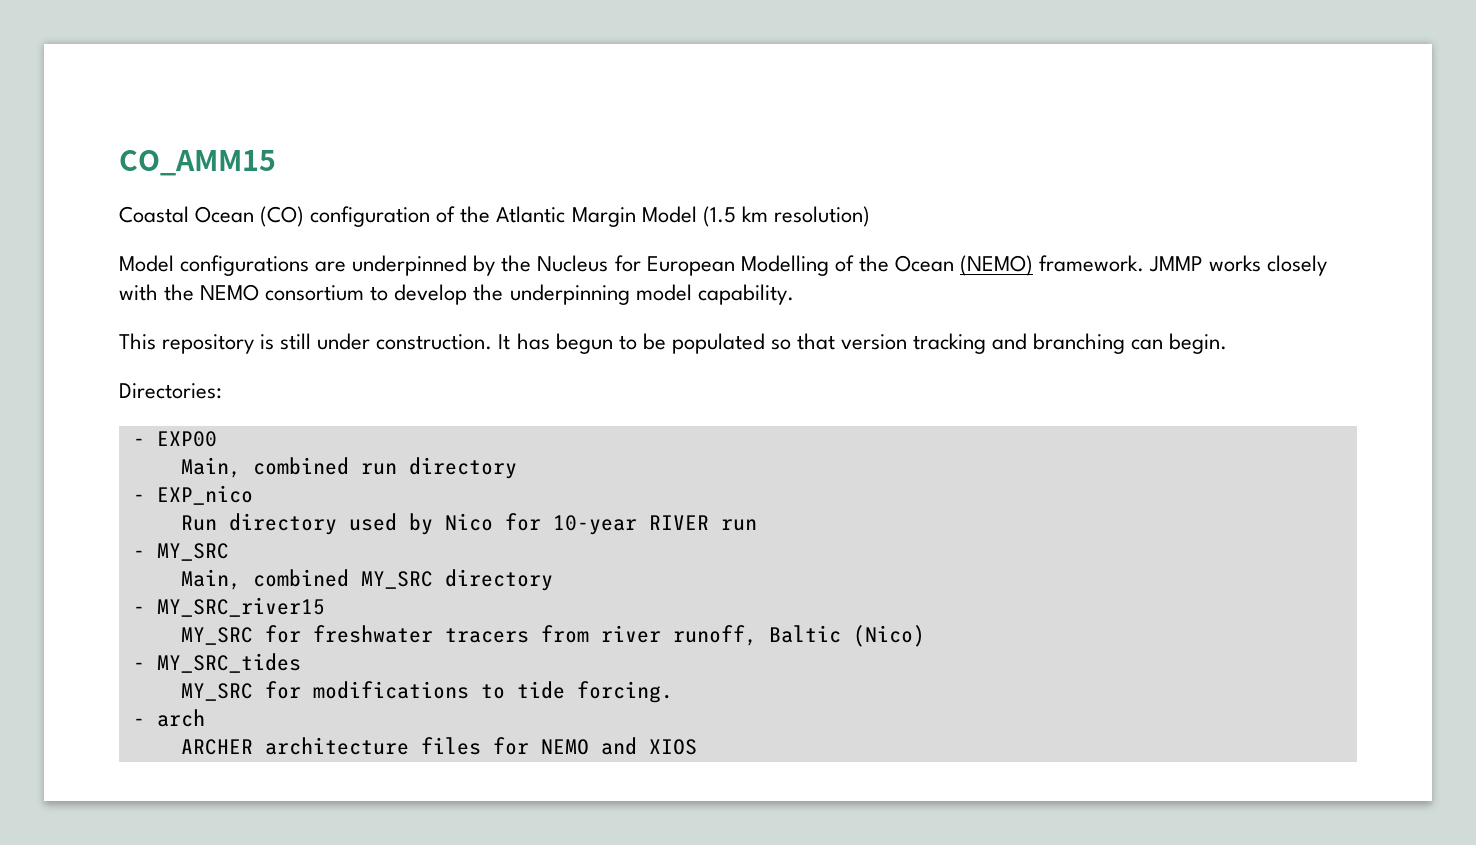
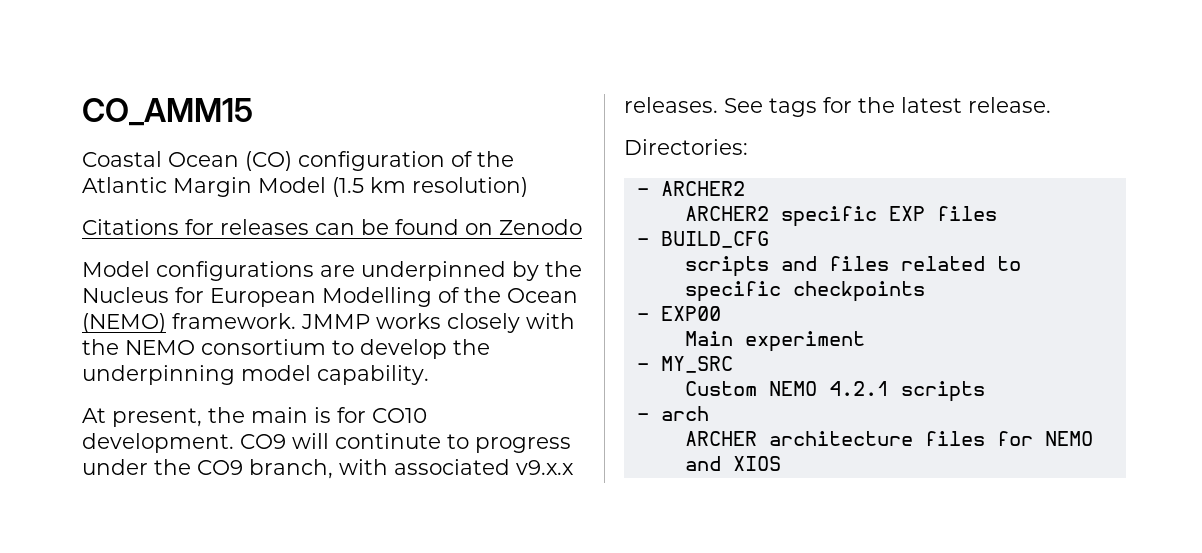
+ Citations for releases can be found on Zenodo
- This repository is still under construction. It has begun to be populated so that version tracking and branching can begin.
+ At present, the main is for CO10 development. CO9 will continute to progress under the CO9 branch, with associated v9.x.x releases. See tags for the latest release.
  Directories:
+ - ARCHER2
+ ARCHER2 specific EXP files
+ - BUILD_CFG
+ scripts and files related to specific checkpoints
  - EXP00
- Main, combined run directory
- - EXP_nico
- Run directory used by Nico for 10-year RIVER run
+ Main experiment
  - MY_SRC
- Main, combined MY_SRC directory
- - MY_SRC_river15
- MY_SRC for freshwater tracers from river runoff, Baltic (Nico)
- - MY_SRC_tides
- MY_SRC for modifications to tide forcing.
+ Custom NEMO 4.2.1 scripts

